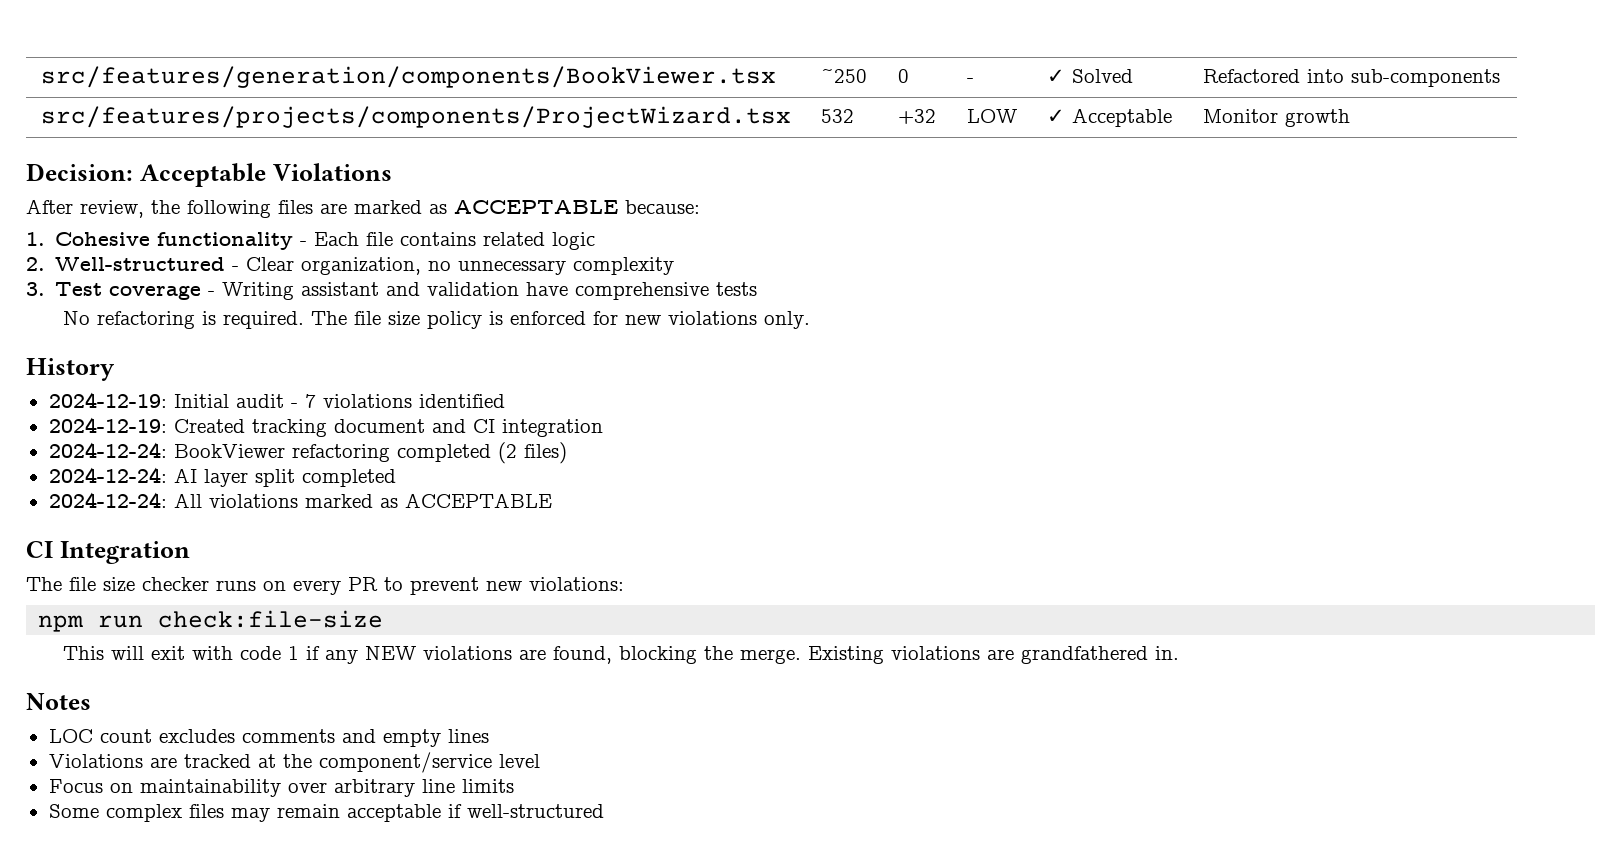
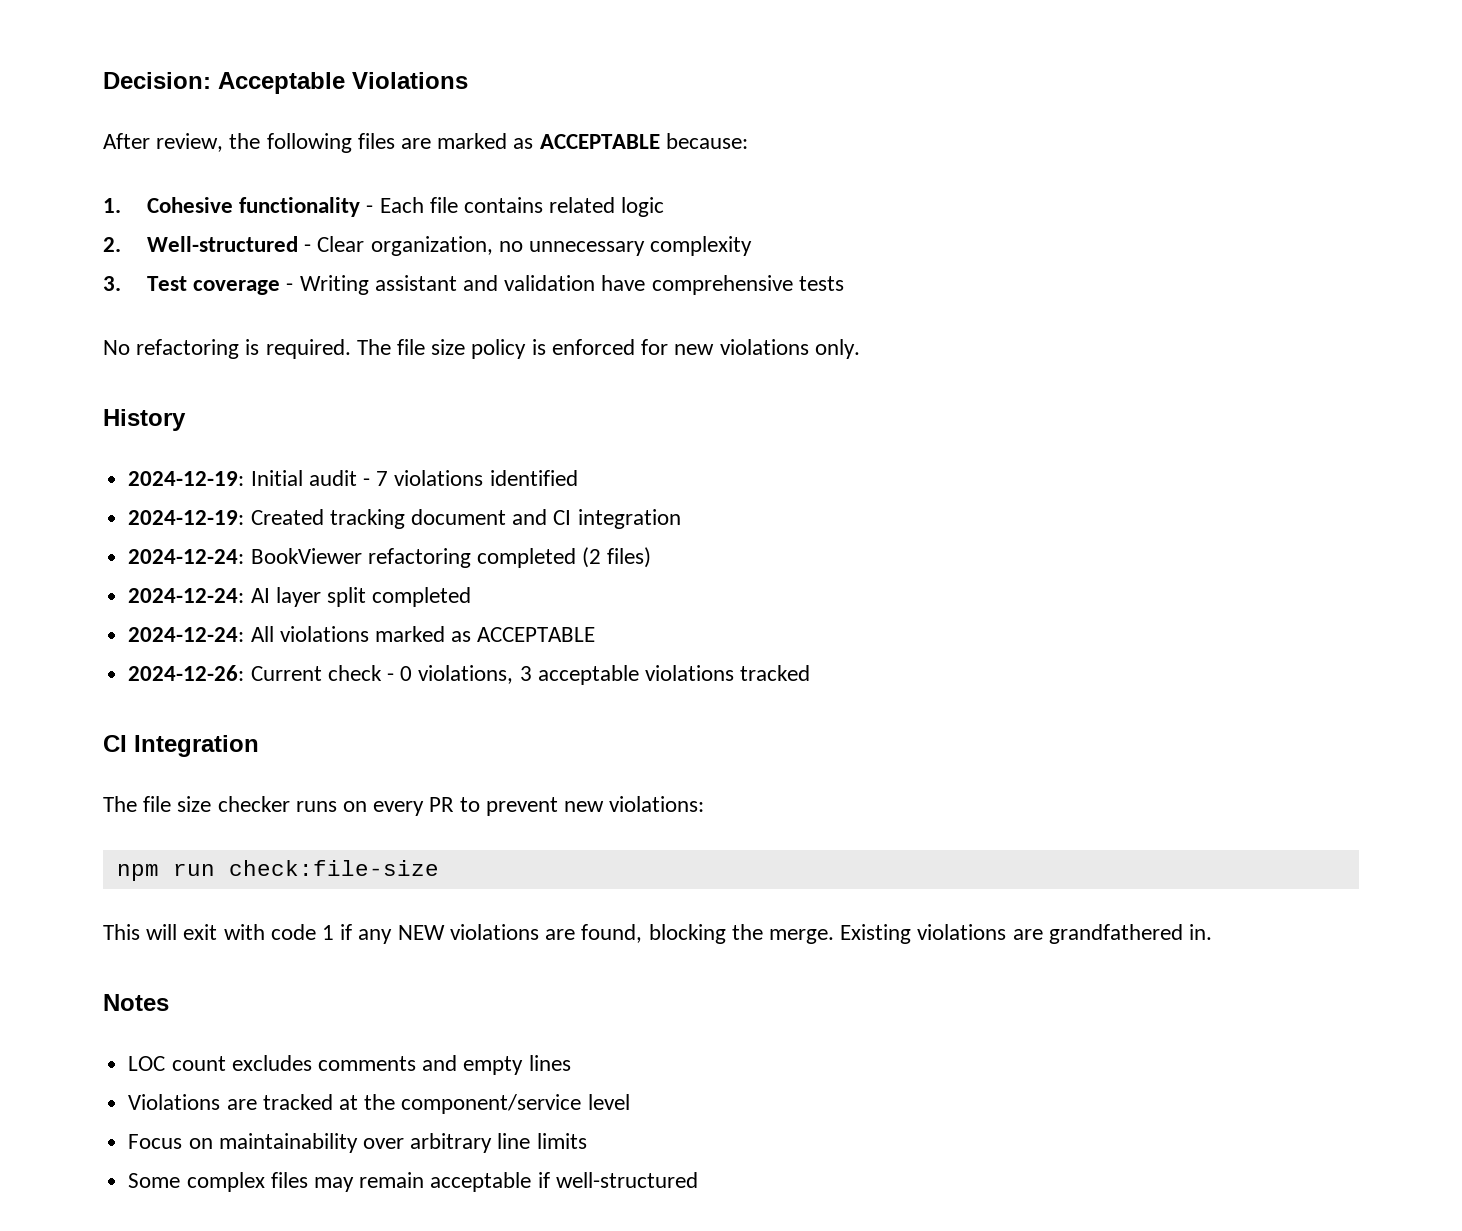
- src/features/generation/components/BookViewer.tsx | ~250 | 0 | - | ✓ Solved | Refactored into sub-components
- src/features/projects/components/ProjectWizard.tsx | 532 | +32 | LOW | ✓ Acceptable | Monitor growth
+ 2024-12-26: Current check - 0 violations, 3 acceptable violations tracked

